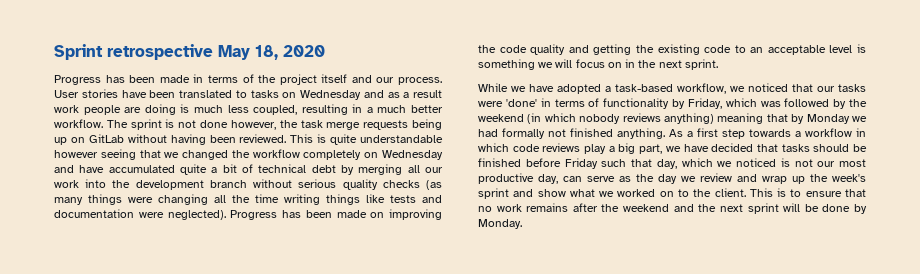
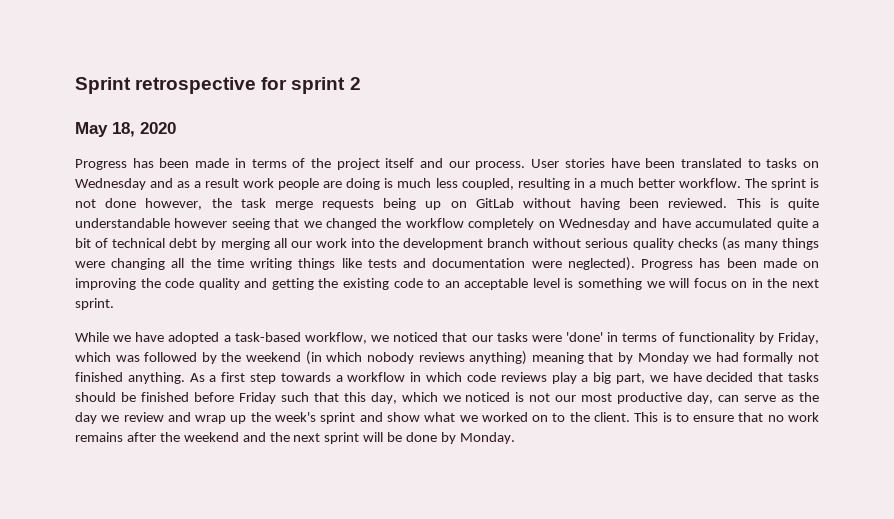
- Sprint retrospective May 18, 2020
+ Sprint retrospective for sprint 2
+ May 18, 2020
- As a first step towards a workflow in which code reviews play a big part, we have decided that tasks should be finished before Friday such that day, which we noticed is not our most productive day, can serve as the day we review and wrap up the week's sprint and show what we worked on to the client.
+ As a first step towards a workflow in which code reviews play a big part, we have decided that tasks should be finished before Friday such that this day, which we noticed is not our most productive day, can serve as the day we review and wrap up the week's sprint and show what we worked on to the client.

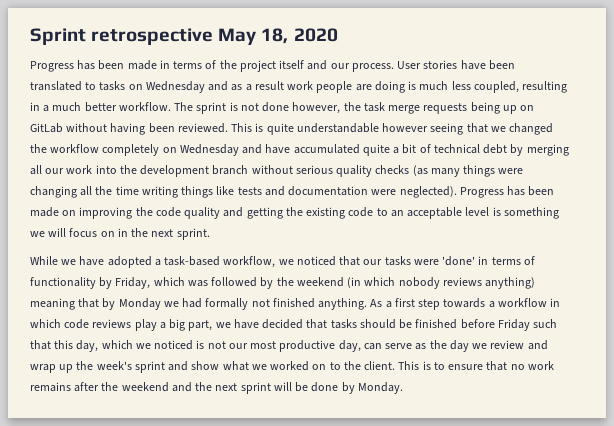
- Sprint retrospective for sprint 2
- May 18, 2020
+ Sprint retrospective May 18, 2020

